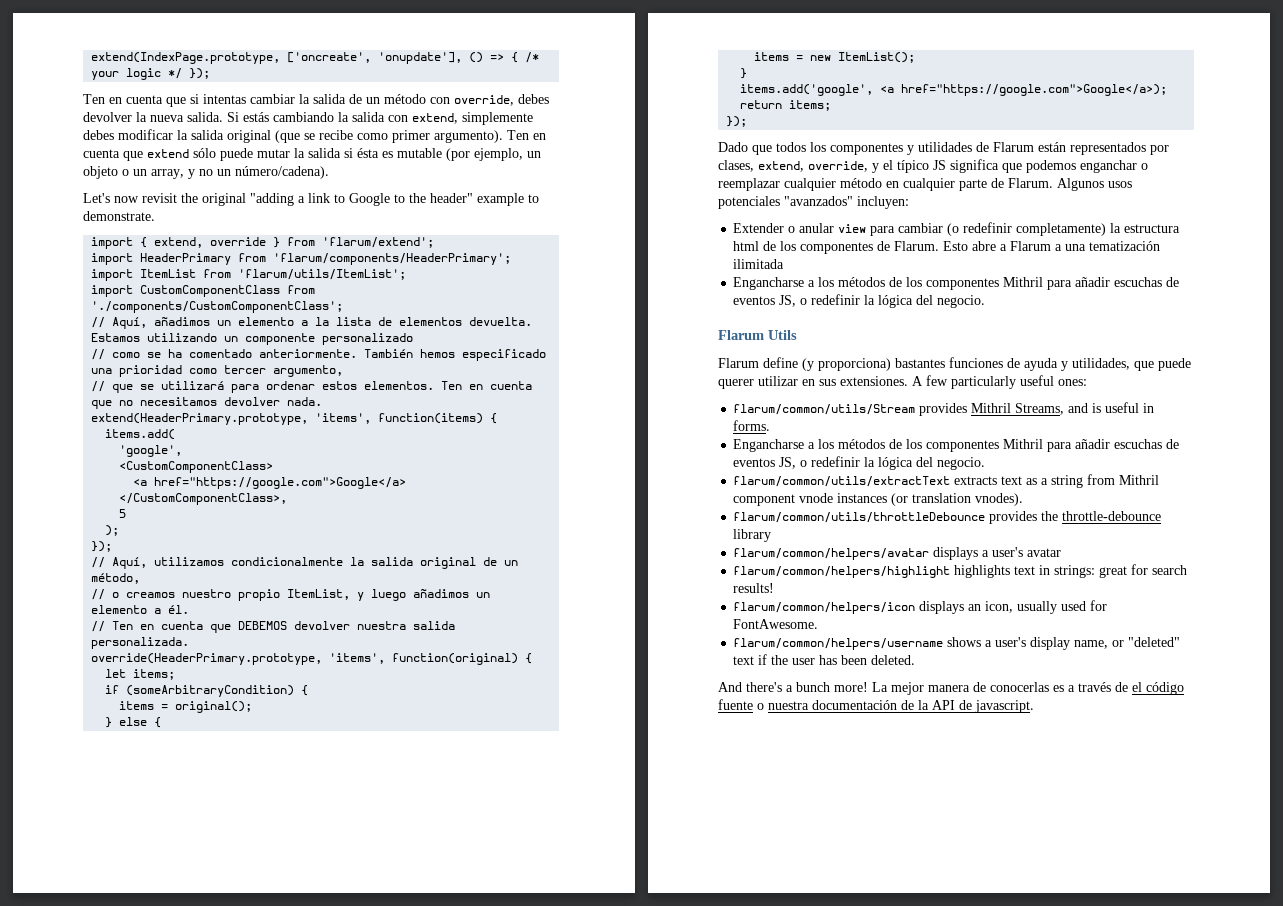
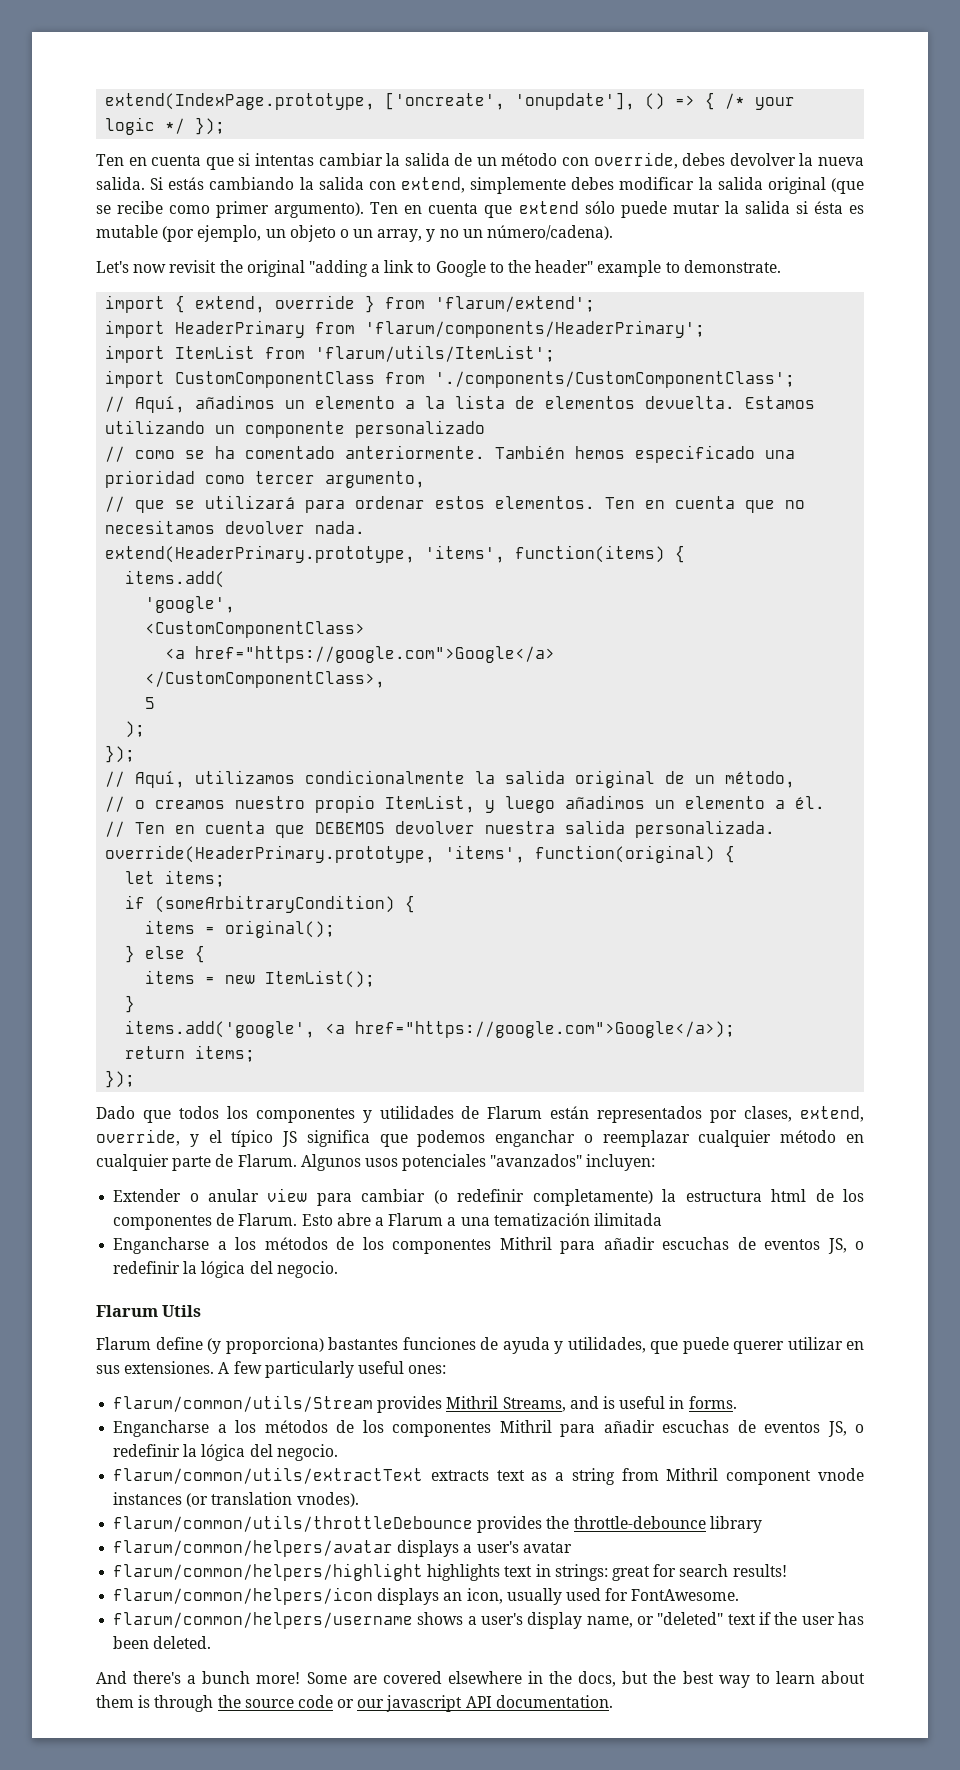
- La mejor manera de conocerlas es a través de el código fuente o nuestra documentación de la API de javascript.
+ Some are covered elsewhere in the docs, but the best way to learn about them is through the source code or our javascript API documentation.

